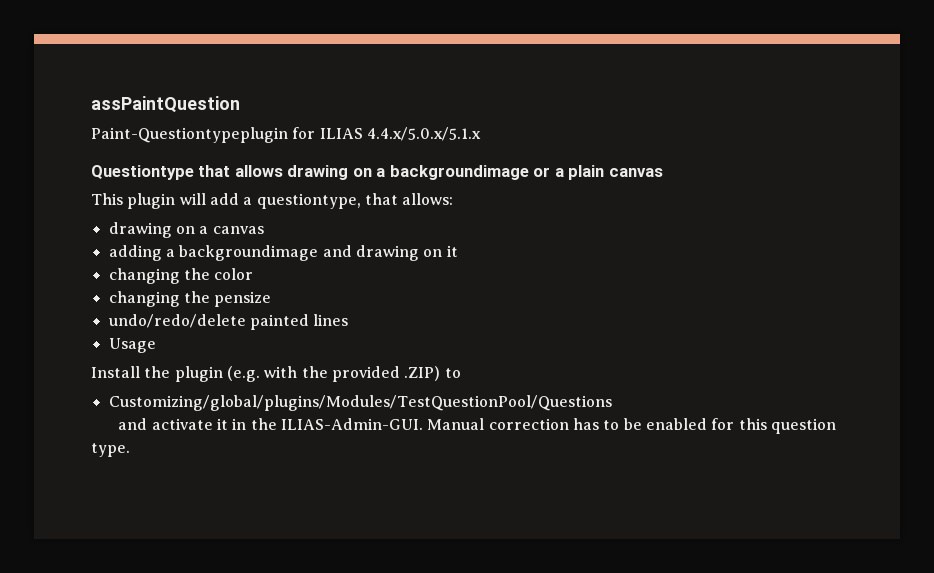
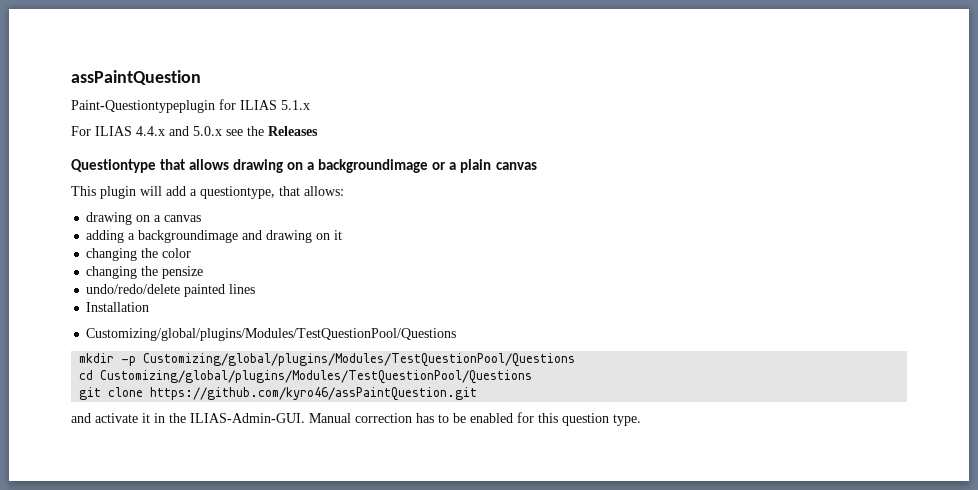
- Paint-Questiontypeplugin for ILIAS 4.4.x/5.0.x/5.1.x
+ Paint-Questiontypeplugin for ILIAS 5.1.x
+ For ILIAS 4.4.x and 5.0.x see the Releases
- Usage
- Install the plugin (e.g. with the provided .ZIP) to
+ Installation
  Customizing/global/plugins/Modules/TestQuestionPool/Questions
+ mkdir -p Customizing/global/plugins/Modules/TestQuestionPool/Questions
+ cd Customizing/global/plugins/Modules/TestQuestionPool/Questions
+ git clone https://github.com/kyro46/assPaintQuestion.git

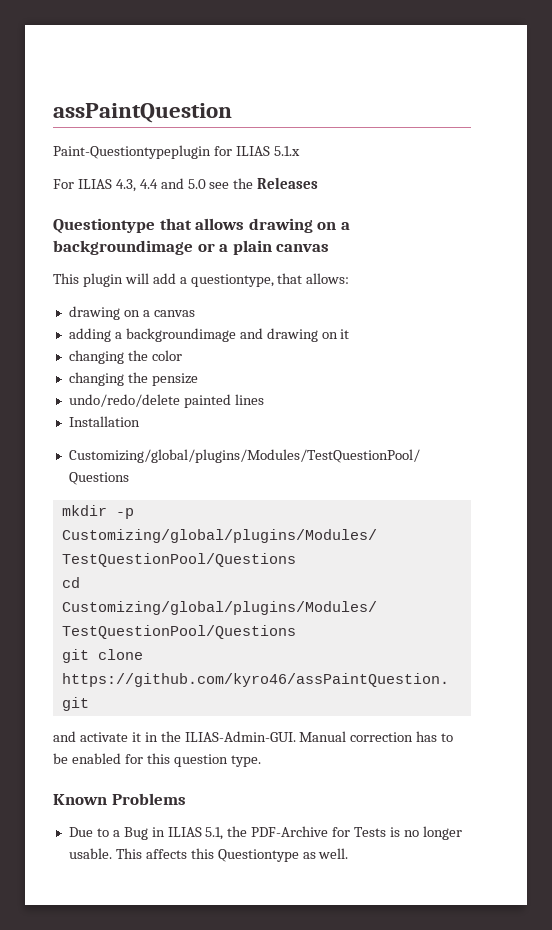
- For ILIAS 4.4.x and 5.0.x see the Releases
+ For ILIAS 4.3, 4.4 and 5.0 see the Releases
+ Known Problems
+ Due to a Bug in ILIAS 5.1, the PDF-Archive for Tests is no longer usable. This affects this Questiontype as well.

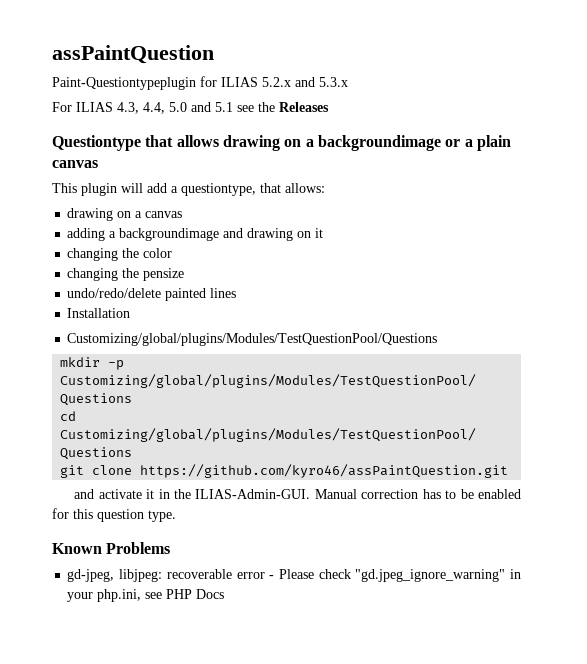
- Paint-Questiontypeplugin for ILIAS 5.1.x
+ Paint-Questiontypeplugin for ILIAS 5.2.x and 5.3.x
- For ILIAS 4.3, 4.4 and 5.0 see the Releases
+ For ILIAS 4.3, 4.4, 5.0 and 5.1 see the Releases
- Due to a Bug in ILIAS 5.1, the PDF-Archive for Tests is no longer usable. This affects this Questiontype as well.
+ gd-jpeg, libjpeg: recoverable error - Please check "gd.jpeg_ignore_warning" in your php.ini, see PHP Docs

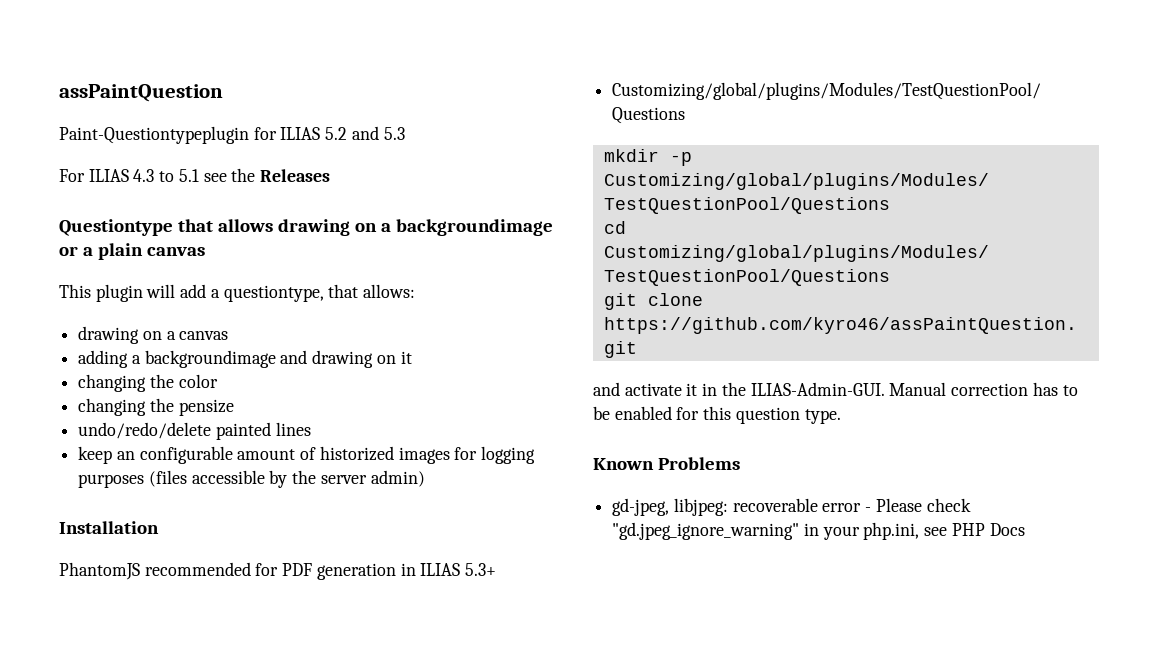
- Paint-Questiontypeplugin for ILIAS 5.2.x and 5.3.x
+ Paint-Questiontypeplugin for ILIAS 5.2 and 5.3
- For ILIAS 4.3, 4.4, 5.0 and 5.1 see the Releases
+ For ILIAS 4.3 to 5.1 see the Releases
+ keep an configurable amount of historized images for logging purposes (files accessible by the server admin)
  Installation
+ PhantomJS recommended for PDF generation in ILIAS 5.3+

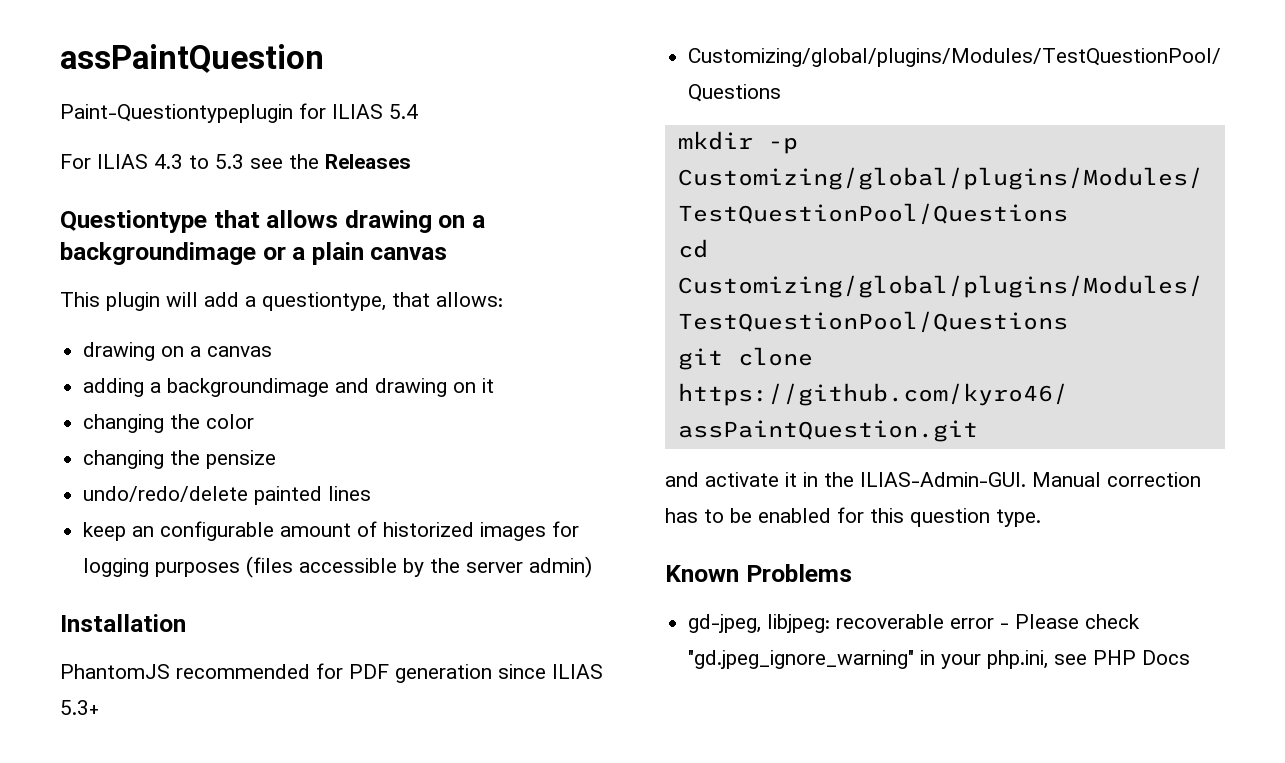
- Paint-Questiontypeplugin for ILIAS 5.2 and 5.3
+ Paint-Questiontypeplugin for ILIAS 5.4
- For ILIAS 4.3 to 5.1 see the Releases
+ For ILIAS 4.3 to 5.3 see the Releases
- PhantomJS recommended for PDF generation in ILIAS 5.3+
+ PhantomJS recommended for PDF generation since ILIAS 5.3+

